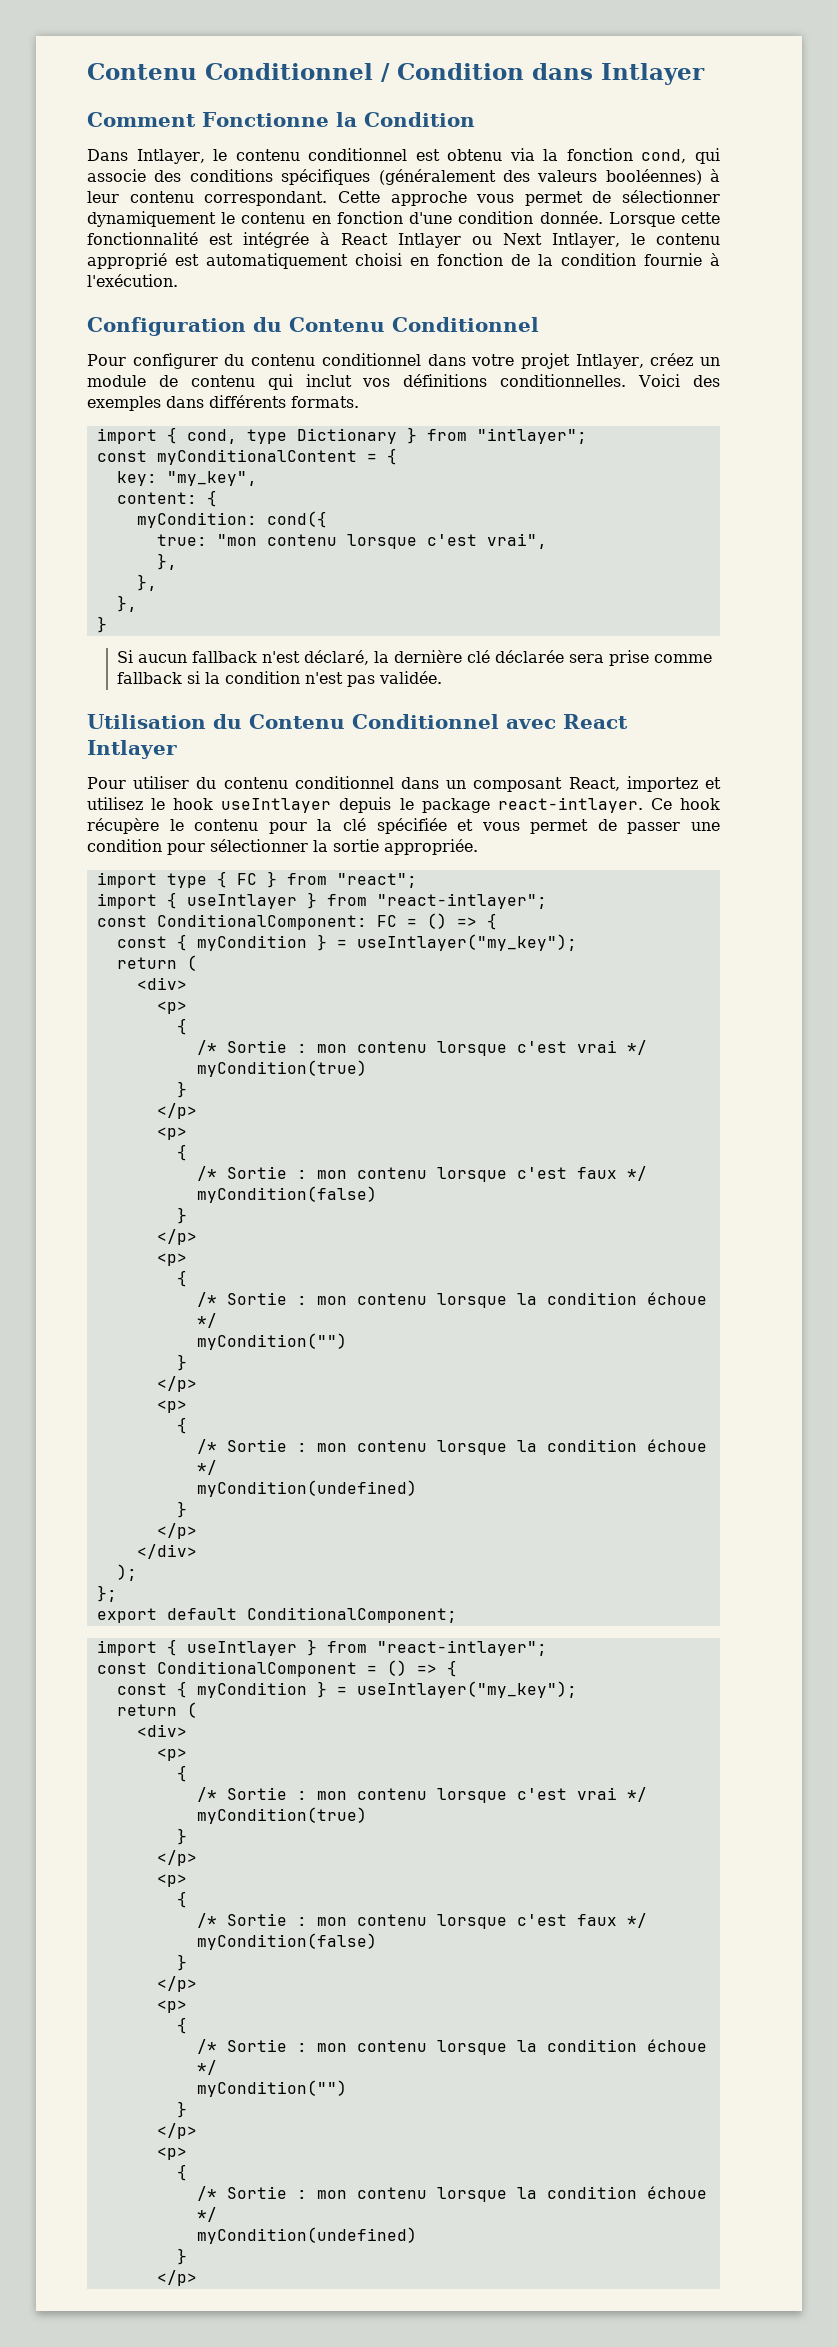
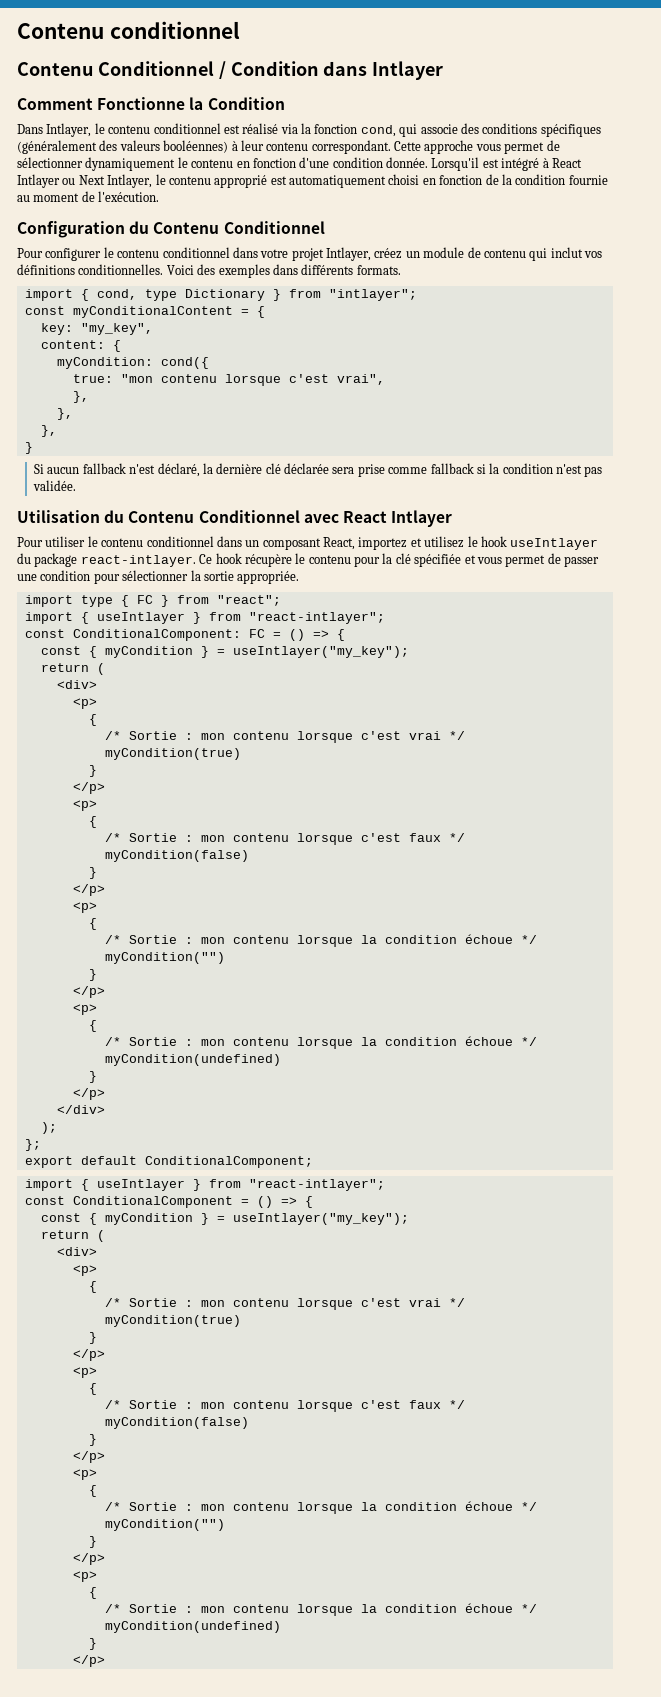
+ Contenu conditionnel
- Dans Intlayer, le contenu conditionnel est obtenu via la fonction cond, qui associe des conditions spécifiques (généralement des valeurs booléennes) à leur contenu correspondant.
+ Dans Intlayer, le contenu conditionnel est réalisé via la fonction cond, qui associe des conditions spécifiques (généralement des valeurs booléennes) à leur contenu correspondant.
- Lorsque cette fonctionnalité est intégrée à React Intlayer ou Next Intlayer, le contenu approprié est automatiquement choisi en fonction de la condition fournie à l'exécution.
+ Lorsqu'il est intégré à React Intlayer ou Next Intlayer, le contenu approprié est automatiquement choisi en fonction de la condition fournie au moment de l'exécution.
- Pour configurer du contenu conditionnel dans votre projet Intlayer, créez un module de contenu qui inclut vos définitions conditionnelles.
+ Pour configurer le contenu conditionnel dans votre projet Intlayer, créez un module de contenu qui inclut vos définitions conditionnelles.
- Pour utiliser du contenu conditionnel dans un composant React, importez et utilisez le hook useIntlayer depuis le package react-intlayer.
+ Pour utiliser le contenu conditionnel dans un composant React, importez et utilisez le hook useIntlayer du package react-intlayer.

